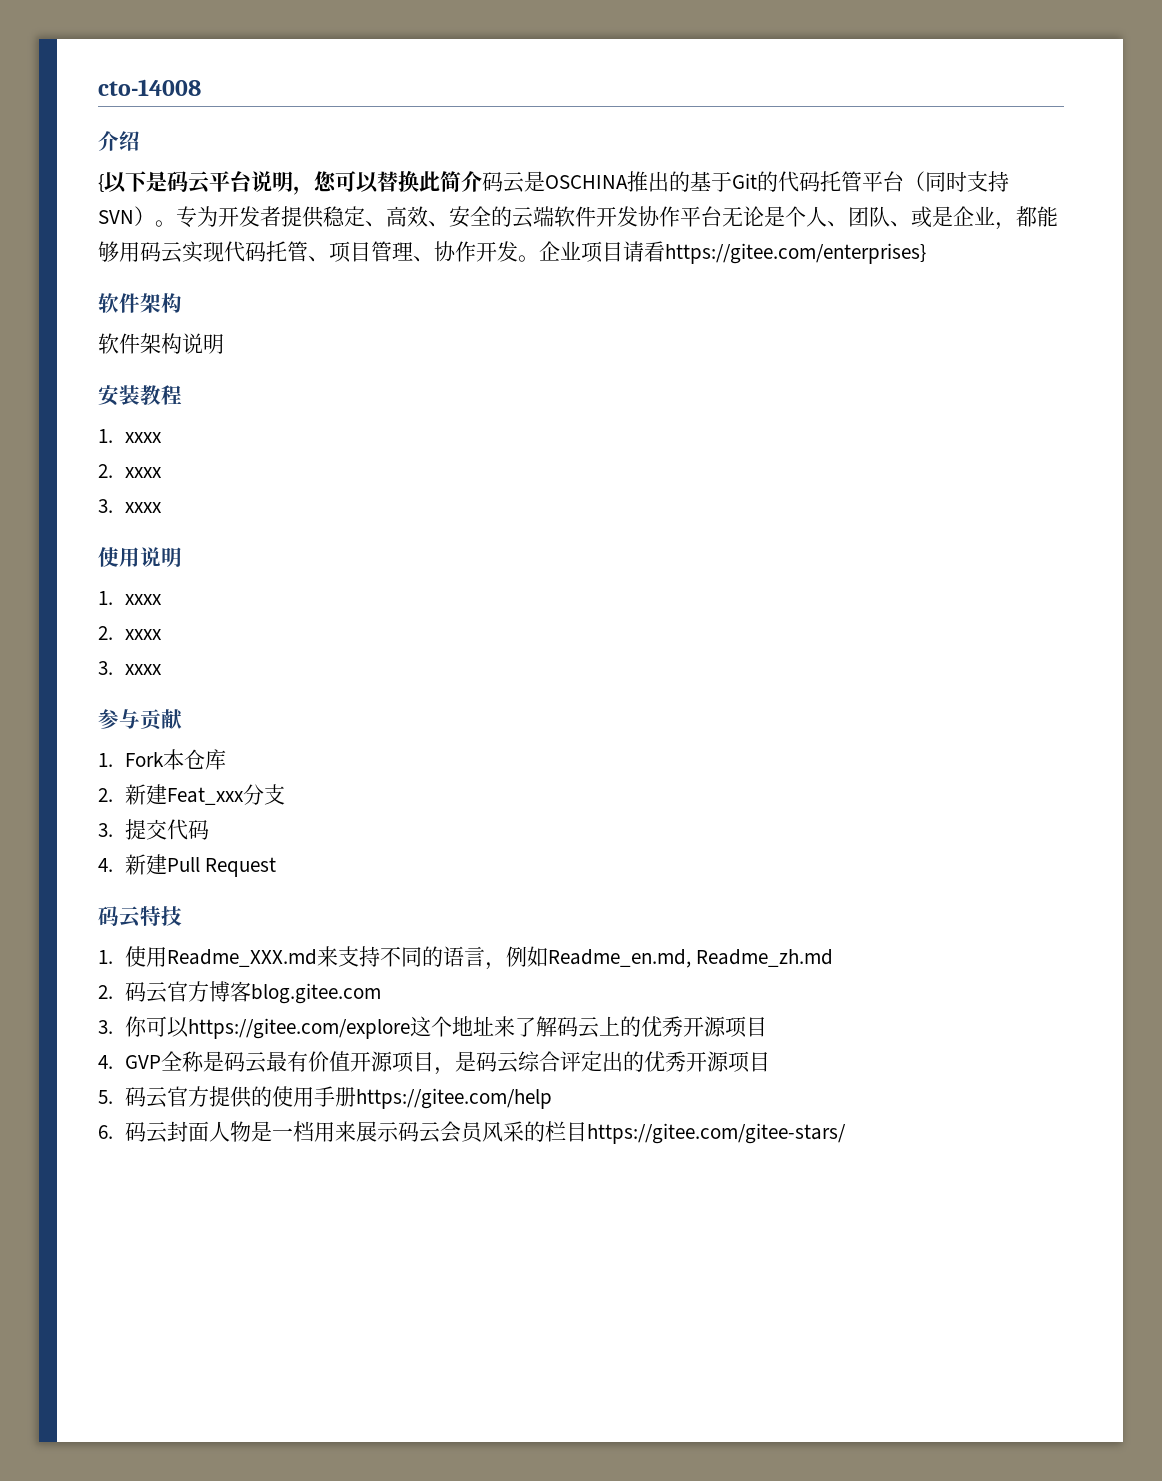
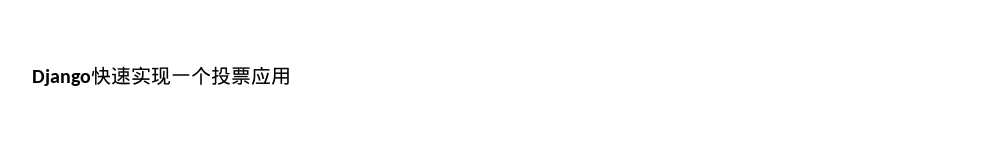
- cto-14008
- 介绍
- {以下是码云平台说明，您可以替换此简介码云是OSCHINA推出的基于Git的代码托管平台（同时支持SVN）。专为开发者提供稳定、高效、安全的云端软件开发协作平台无论是个人、团队、或是企业，都能够用码云实现代码托管、项目管理、协作开发。企业项目请看https://gitee.com/enterprises}
- 软件架构
- 软件架构说明
- 安装教程
- 1. xxxx
- 2. xxxx
- 3. xxxx
- 使用说明
- 1. xxxx
- 2. xxxx
- 3. xxxx
- 参与贡献
- 1. Fork本仓库
- 2.新建Feat_xxx分支
- 3.提交代码
- 4.新建Pull Request
- 码云特技
- 1.使用Readme_XXX.md来支持不同的语言，例如Readme_en.md, Readme_zh.md
- 2.码云官方博客blog.gitee.com
- 3.你可以https://gitee.com/explore这个地址来了解码云上的优秀开源项目
- 4. GVP全称是码云最有价值开源项目，是码云综合评定出的优秀开源项目
- 5.码云官方提供的使用手册https://gitee.com/help
- 6.码云封面人物是一档用来展示码云会员风采的栏目https://gitee.com/gitee-stars/
+ Django快速实现一个投票应用

